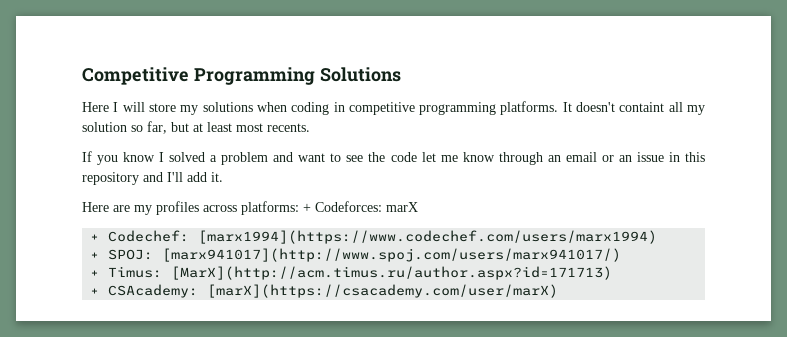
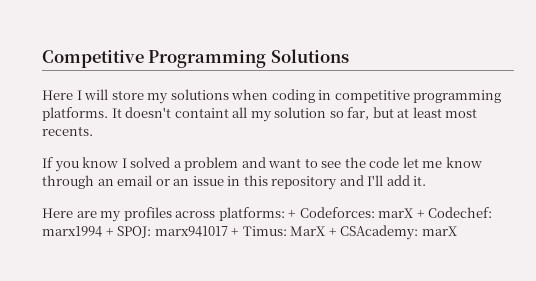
- Here are my profiles across platforms: + Codeforces: marX
- + Codechef: [marx1994](https://www.codechef.com/users/marx1994)
- + SPOJ: [marx941017](http://www.spoj.com/users/marx941017/)
- + Timus: [MarX](http://acm.timus.ru/author.aspx?id=171713)
- + CSAcademy: [marX](https://csacademy.com/user/marX)
+ Here are my profiles across platforms: + Codeforces: marX + Codechef: marx1994 + SPOJ: marx941017 + Timus: MarX + CSAcademy: marX

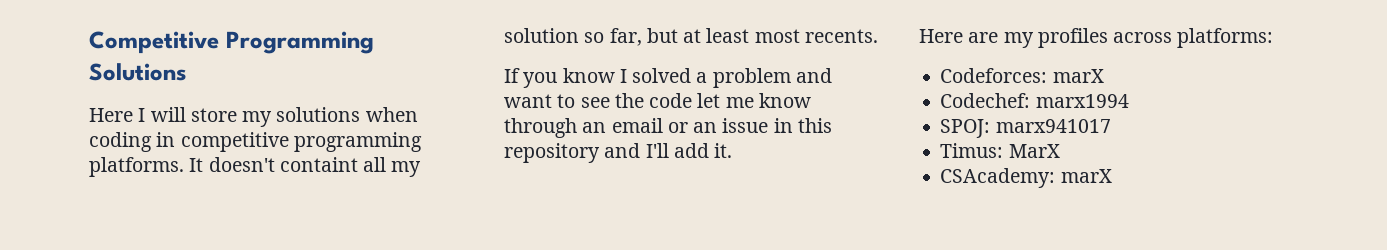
- Here are my profiles across platforms: + Codeforces: marX + Codechef: marx1994 + SPOJ: marx941017 + Timus: MarX + CSAcademy: marX
+ Here are my profiles across platforms:
+ Codeforces: marX
+ Codechef: marx1994
+ SPOJ: marx941017
+ Timus: MarX
+ CSAcademy: marX

